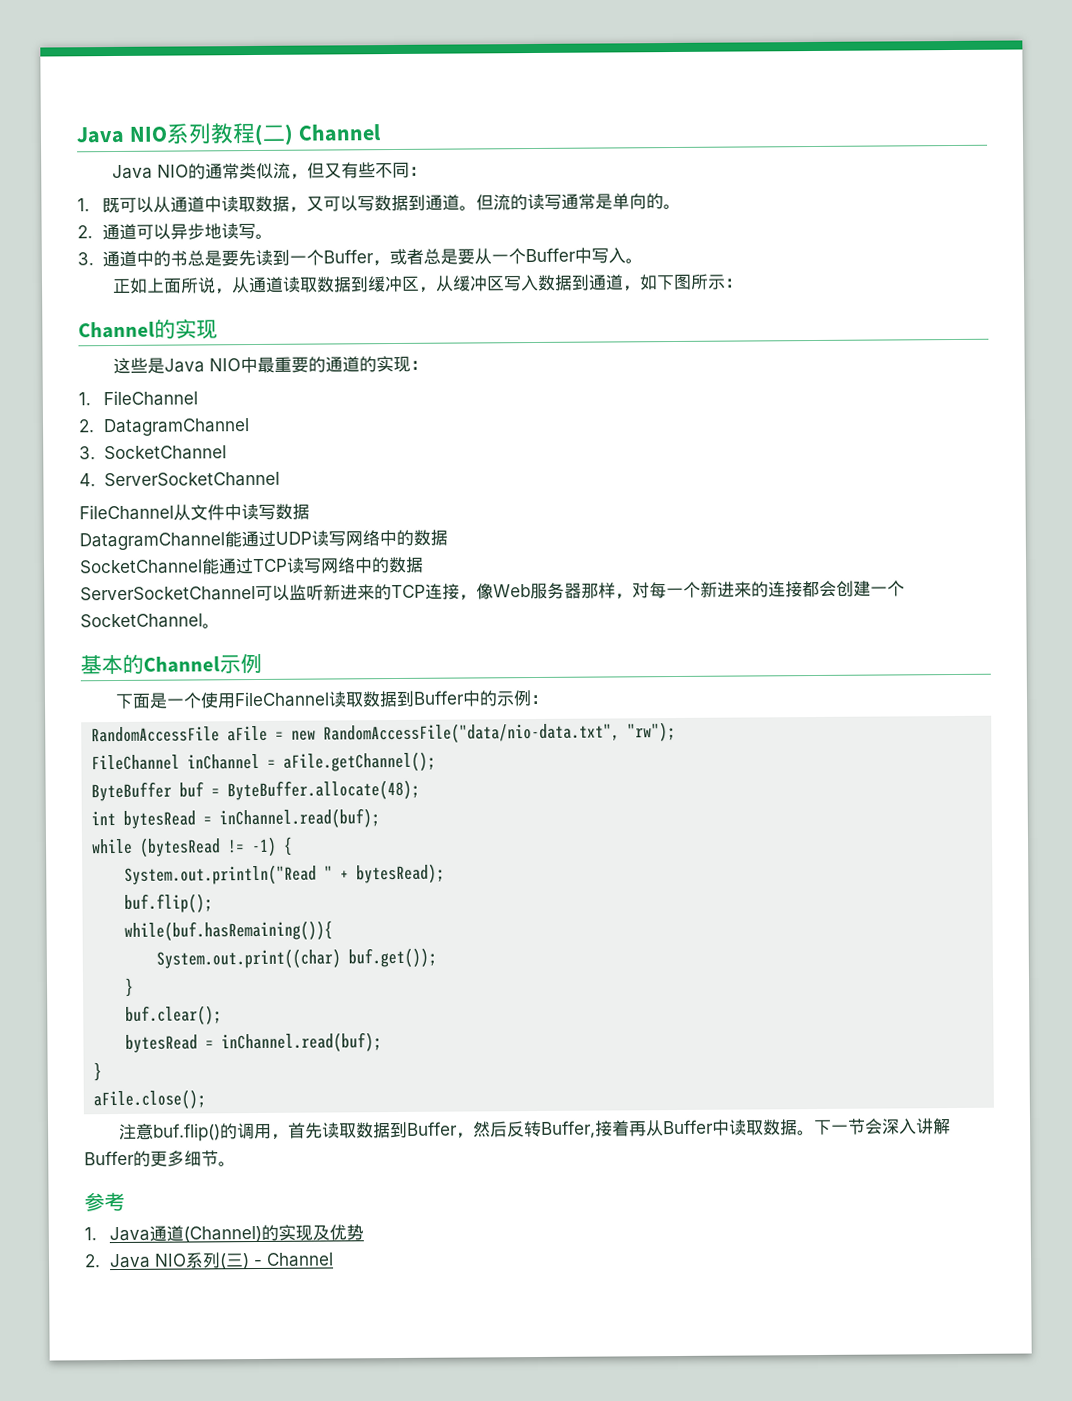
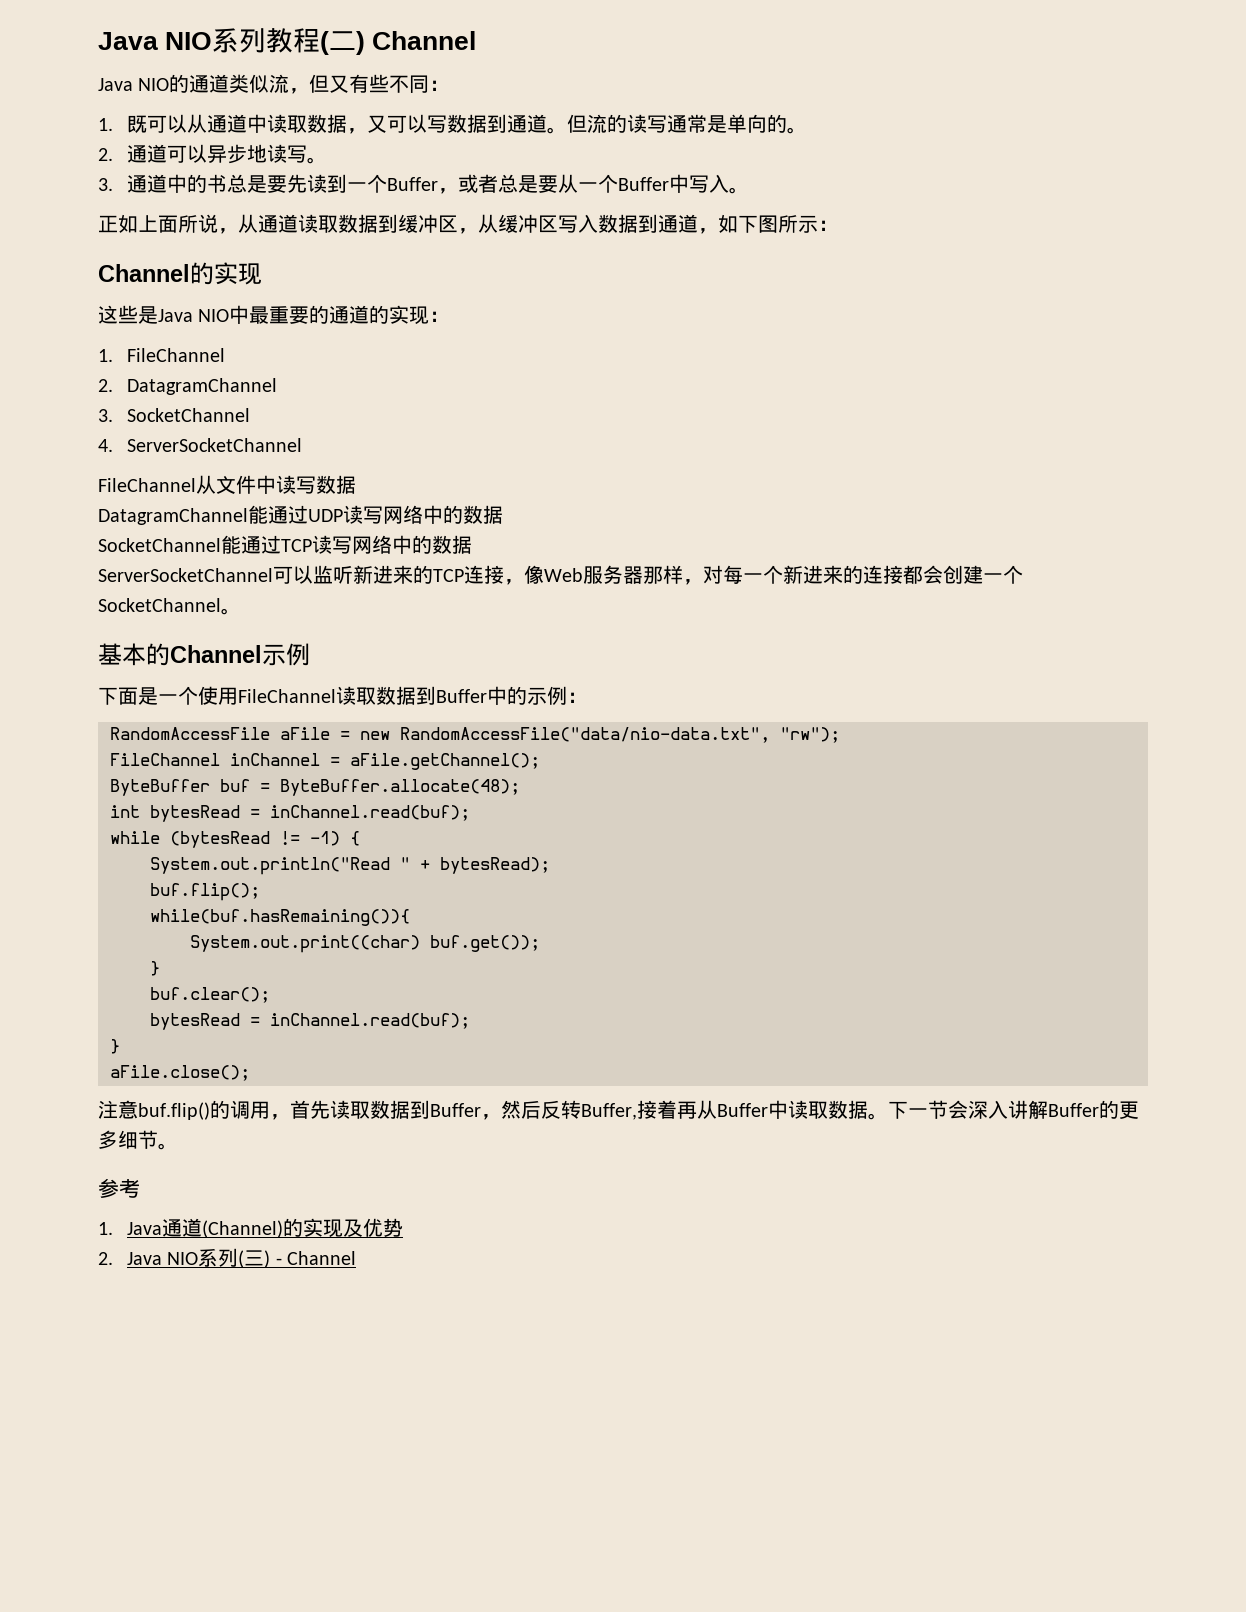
- Java NIO的通常类似流，但又有些不同：
+ Java NIO的通道类似流，但又有些不同：

